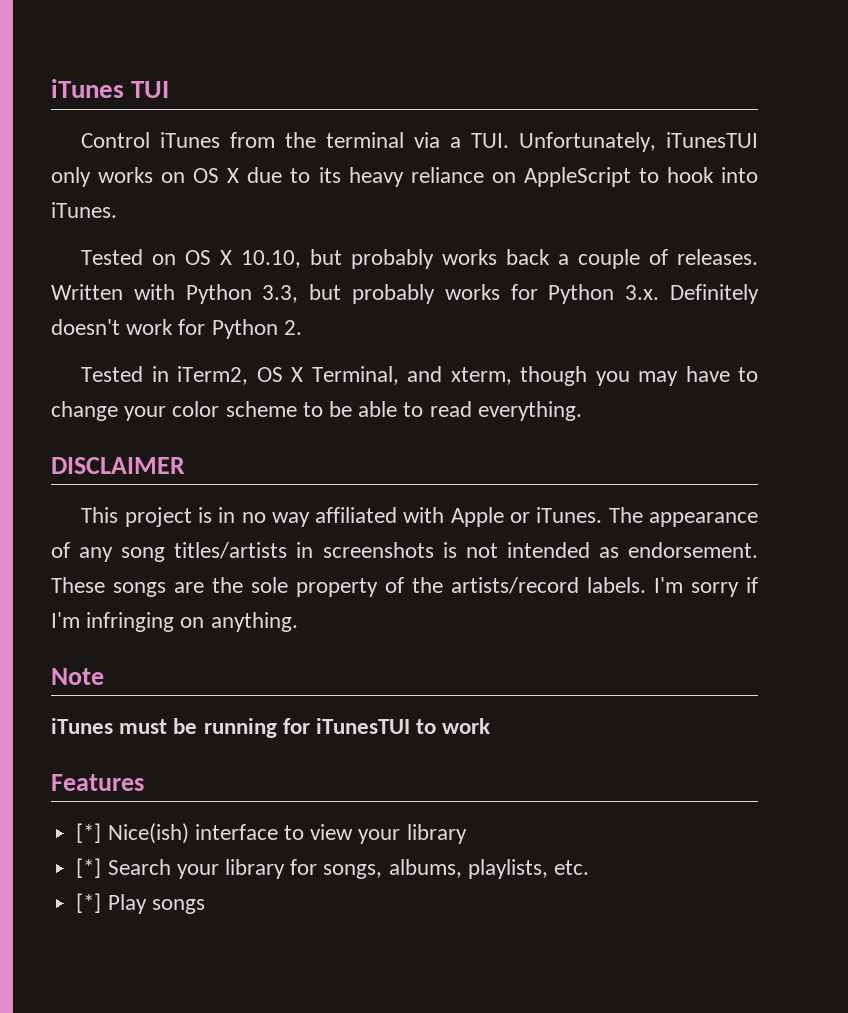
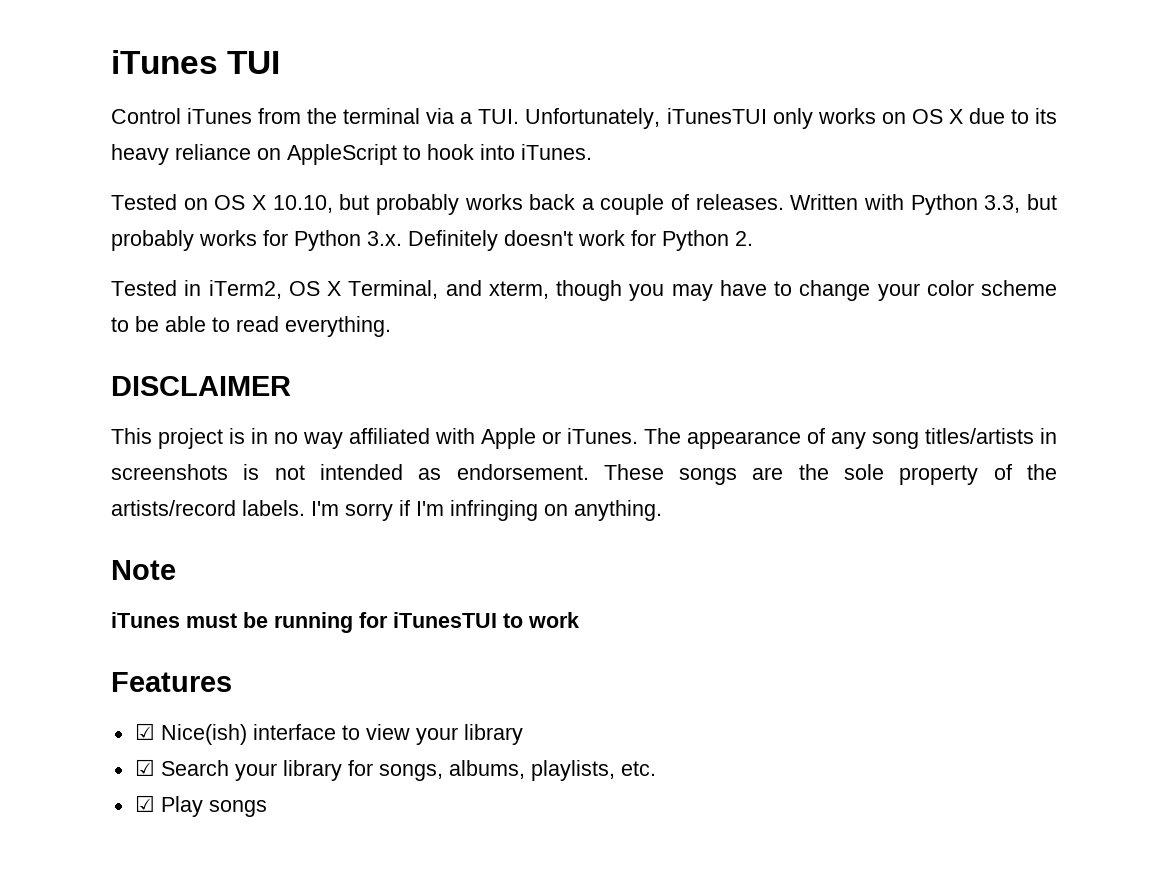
- [*] Nice(ish) interface to view your library
+ ☑ Nice(ish) interface to view your library
- [*] Search your library for songs, albums, playlists, etc.
+ ☑ Search your library for songs, albums, playlists, etc.
- [*] Play songs
+ ☑ Play songs

